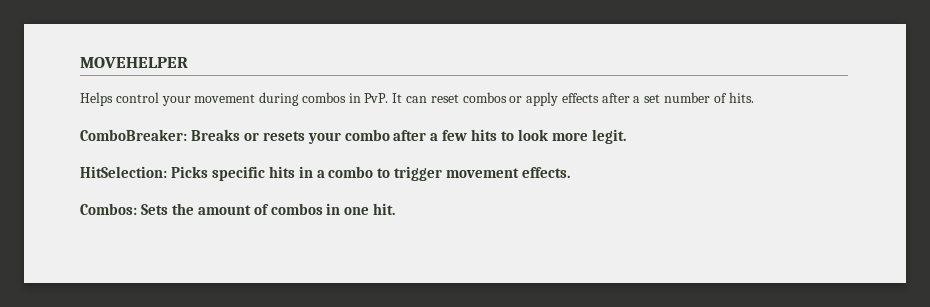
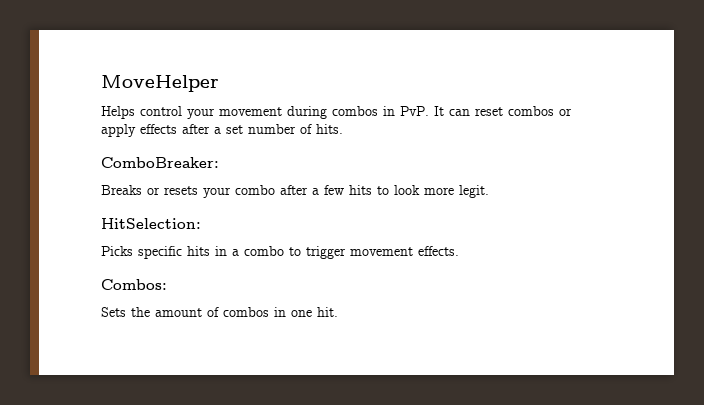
- MOVEHELPER
+ MoveHelper
- ComboBreaker: Breaks or resets your combo after a few hits to look more legit.
+ ComboBreaker:
+ Breaks or resets your combo after a few hits to look more legit.
- HitSelection: Picks specific hits in a combo to trigger movement effects.
+ HitSelection:
+ Picks specific hits in a combo to trigger movement effects.
- Combos: Sets the amount of combos in one hit.
+ Combos:
+ Sets the amount of combos in one hit.

